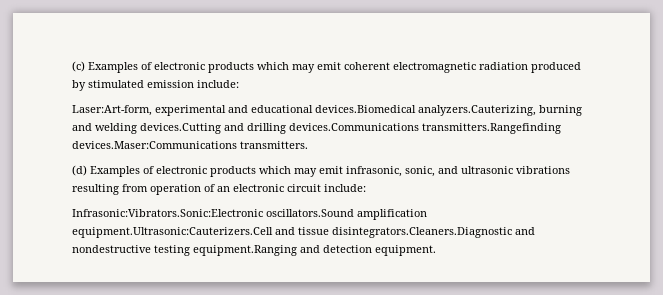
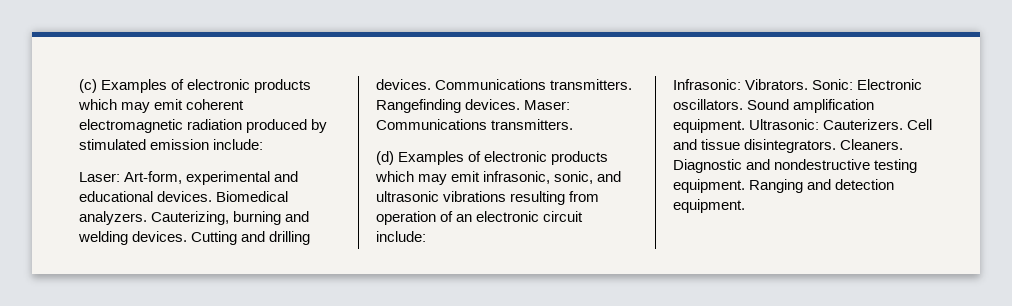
- Laser:Art-form, experimental and educational devices.Biomedical analyzers.Cauterizing, burning and welding devices.Cutting and drilling devices.Communications transmitters.Rangefinding devices.Maser:Communications transmitters.
+ Laser: Art-form, experimental and educational devices. Biomedical analyzers. Cauterizing, burning and welding devices. Cutting and drilling devices. Communications transmitters. Rangefinding devices. Maser: Communications transmitters.
- Infrasonic:Vibrators.Sonic:Electronic oscillators.Sound amplification equipment.Ultrasonic:Cauterizers.Cell and tissue disintegrators.Cleaners.Diagnostic and nondestructive testing equipment.Ranging and detection equipment.
+ Infrasonic: Vibrators. Sonic: Electronic oscillators. Sound amplification equipment. Ultrasonic: Cauterizers. Cell and tissue disintegrators. Cleaners. Diagnostic and nondestructive testing equipment. Ranging and detection equipment.

